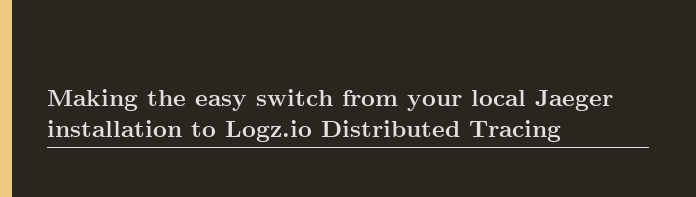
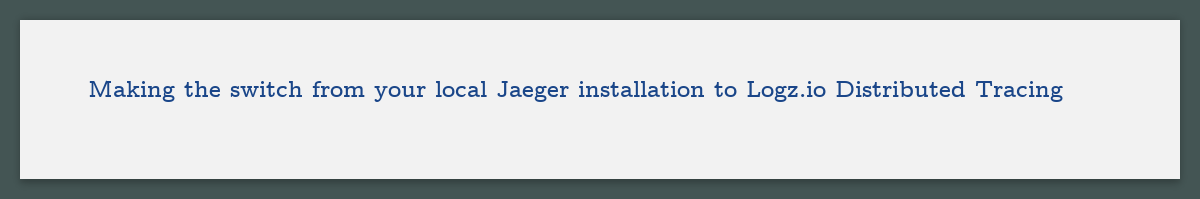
- Making the easy switch from your local Jaeger installation to Logz.io Distributed Tracing
+ Making the switch from your local Jaeger installation to Logz.io Distributed Tracing

